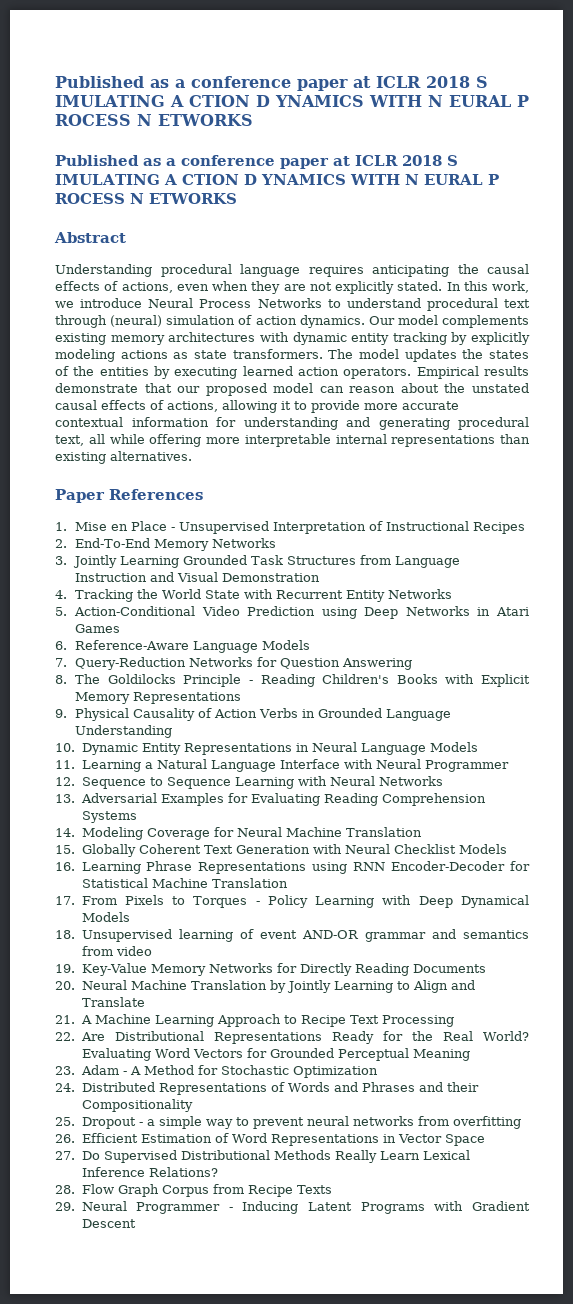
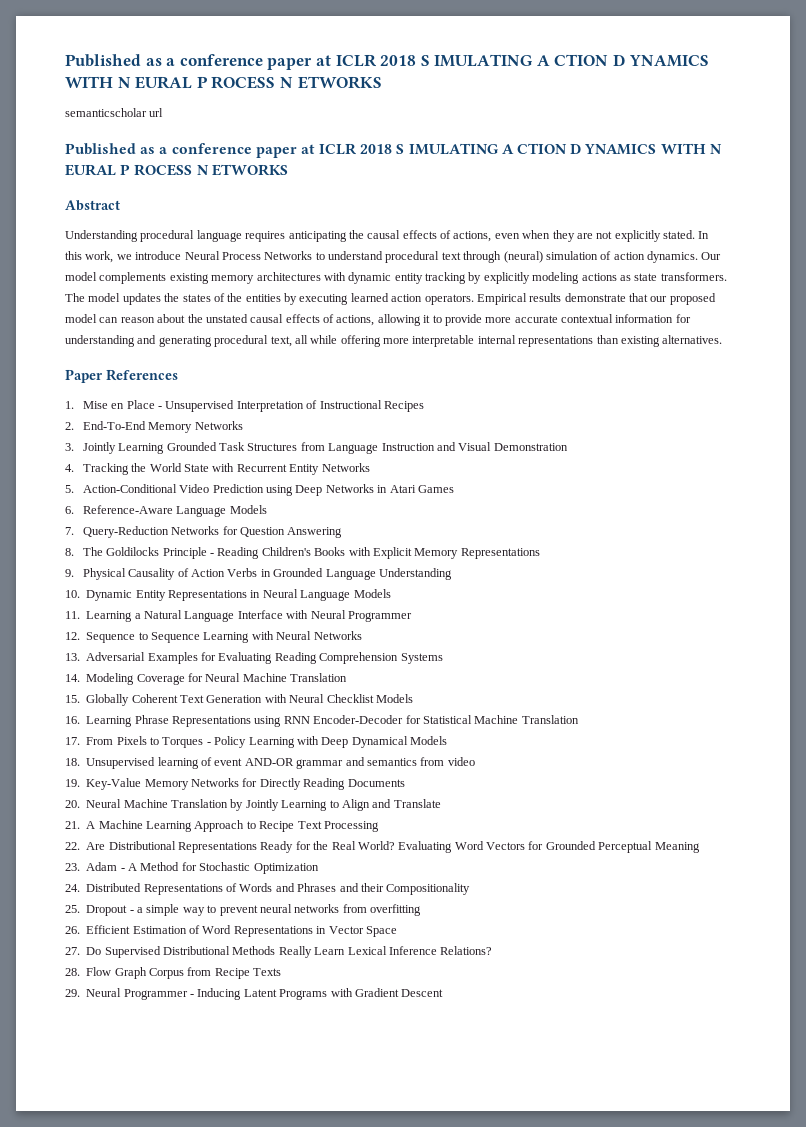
+ semanticscholar url

